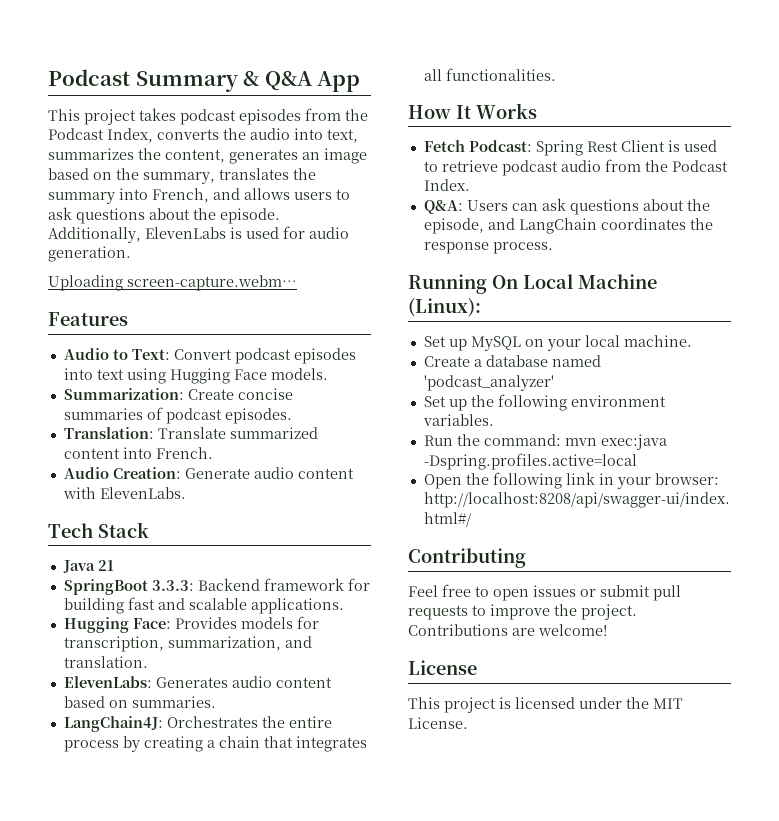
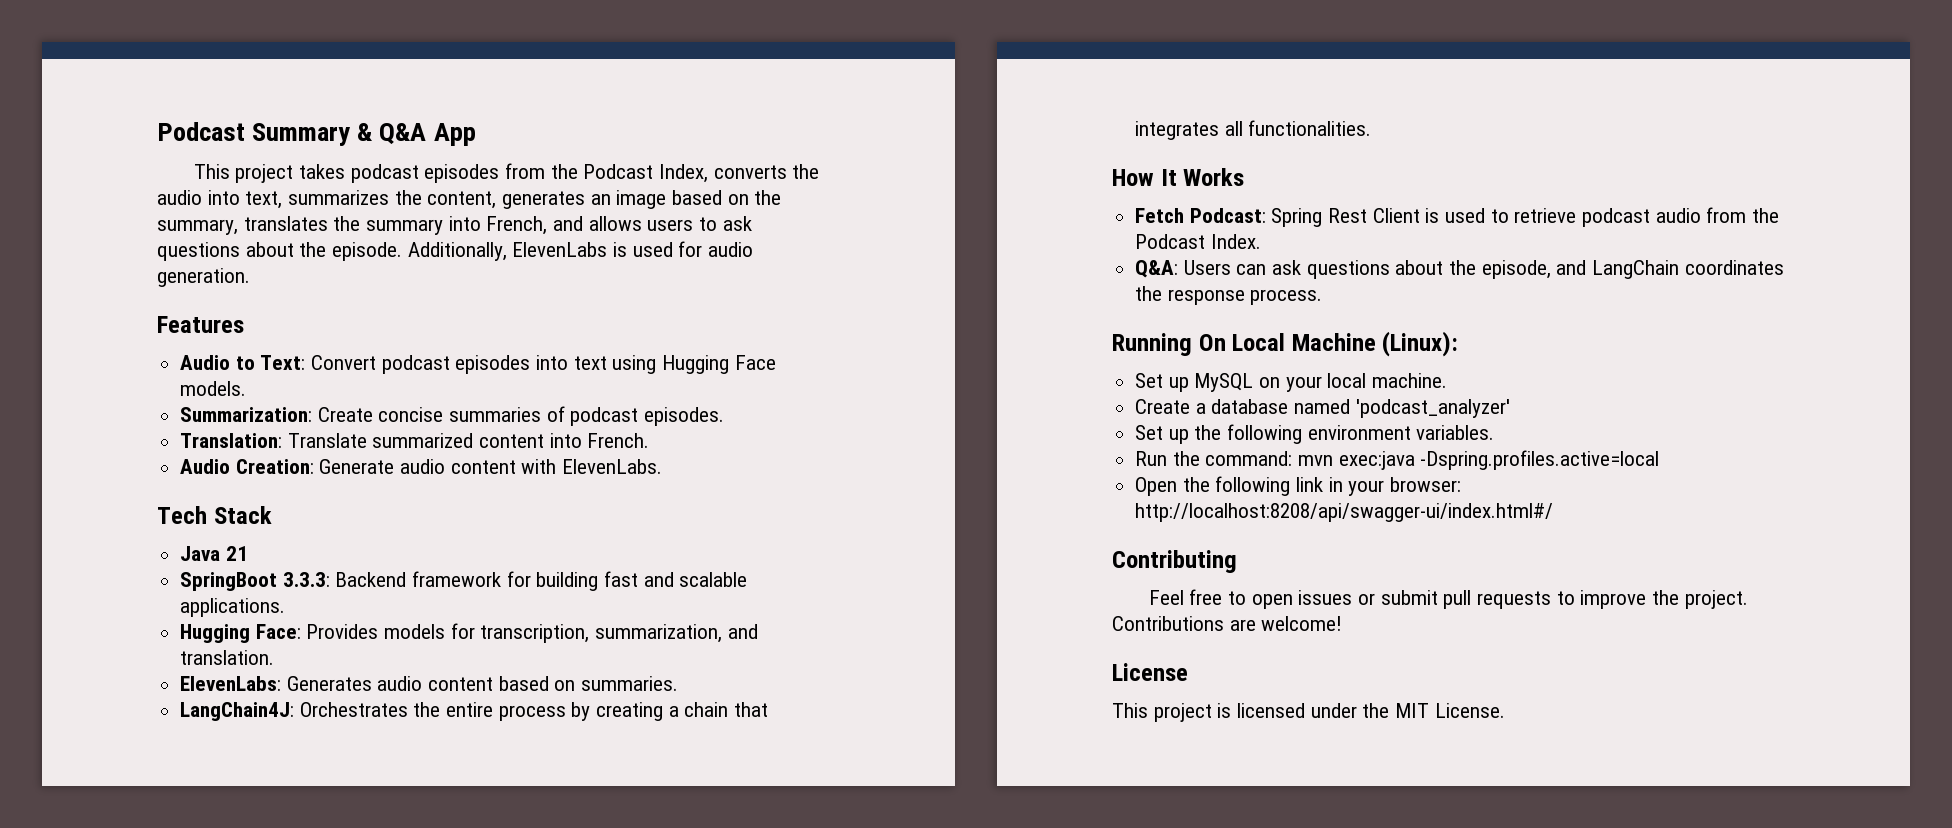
- Uploading screen-capture.webm…

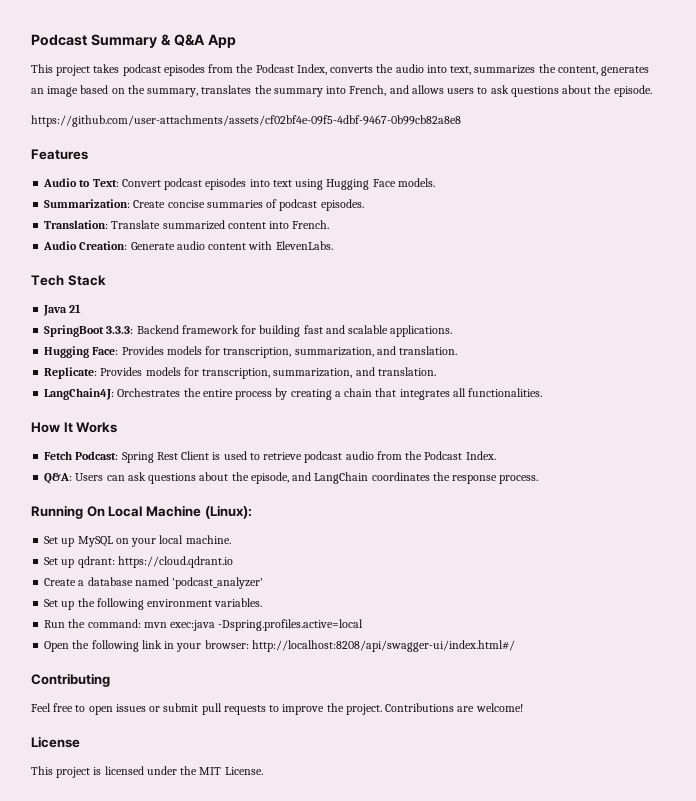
- This project takes podcast episodes from the Podcast Index, converts the audio into text, summarizes the content, generates an image based on the summary, translates the summary into French, and allows users to ask questions about the episode. Additionally, ElevenLabs is used for audio generation.
+ This project takes podcast episodes from the Podcast Index, converts the audio into text, summarizes the content, generates an image based on the summary, translates the summary into French, and allows users to ask questions about the episode.
+ https://github.com/user-attachments/assets/cf02bf4e-09f5-4dbf-9467-0b99cb82a8e8
- ElevenLabs: Generates audio content based on summaries.
+ Replicate: Provides models for transcription, summarization, and translation.
+ Set up qdrant: https://cloud.qdrant.io

